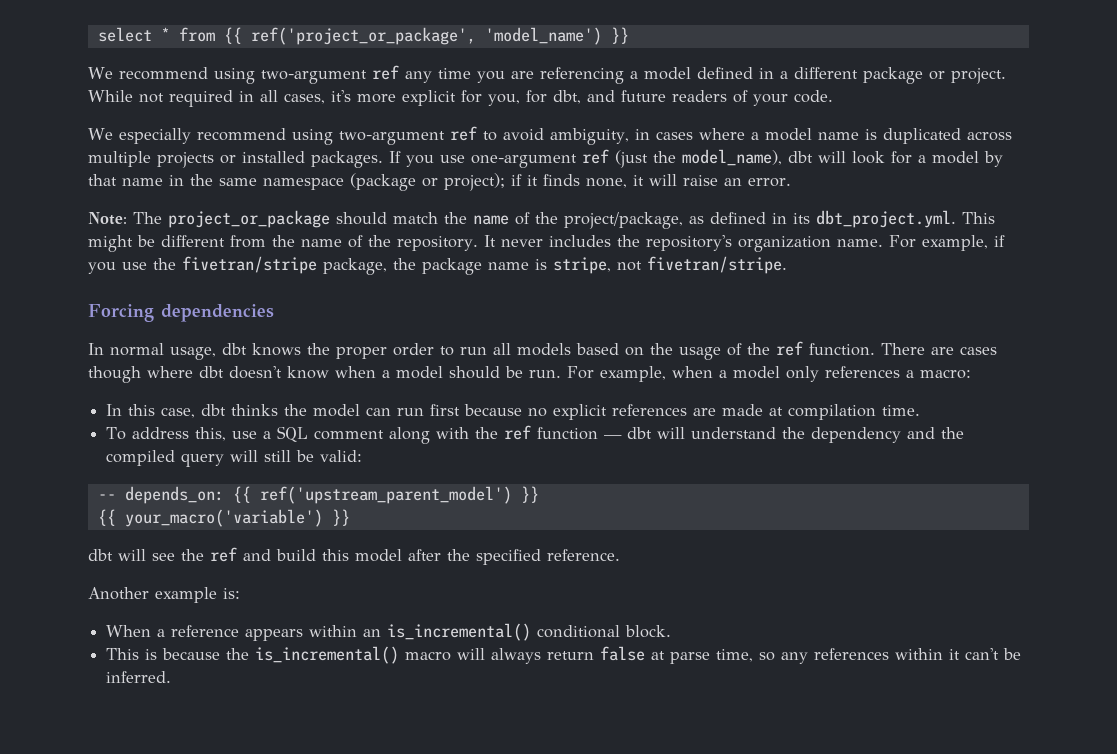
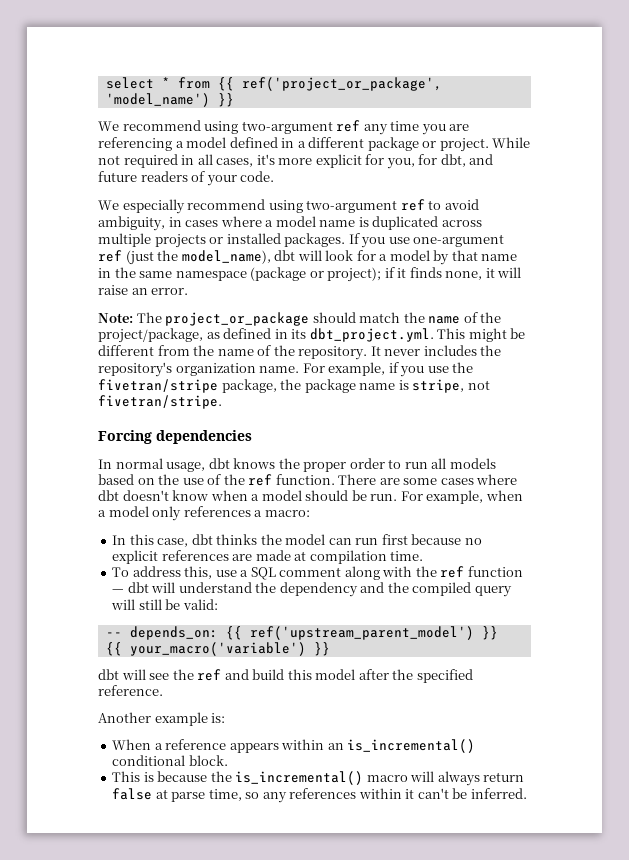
- In normal usage, dbt knows the proper order to run all models based on the usage of the ref function.
+ In normal usage, dbt knows the proper order to run all models based on the use of the ref function.
- There are cases though where dbt doesn't know when a model should be run.
+ There are some cases where dbt doesn't know when a model should be run.

